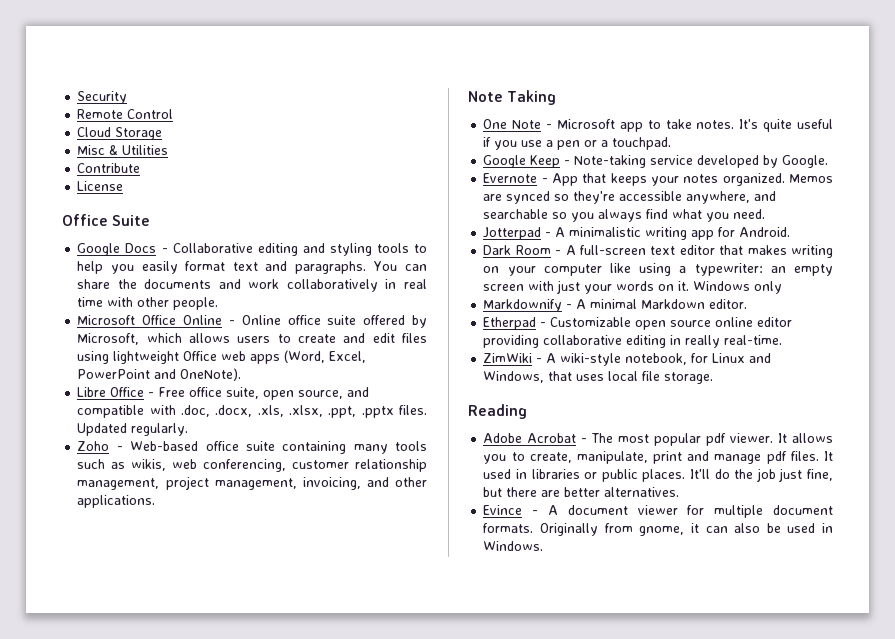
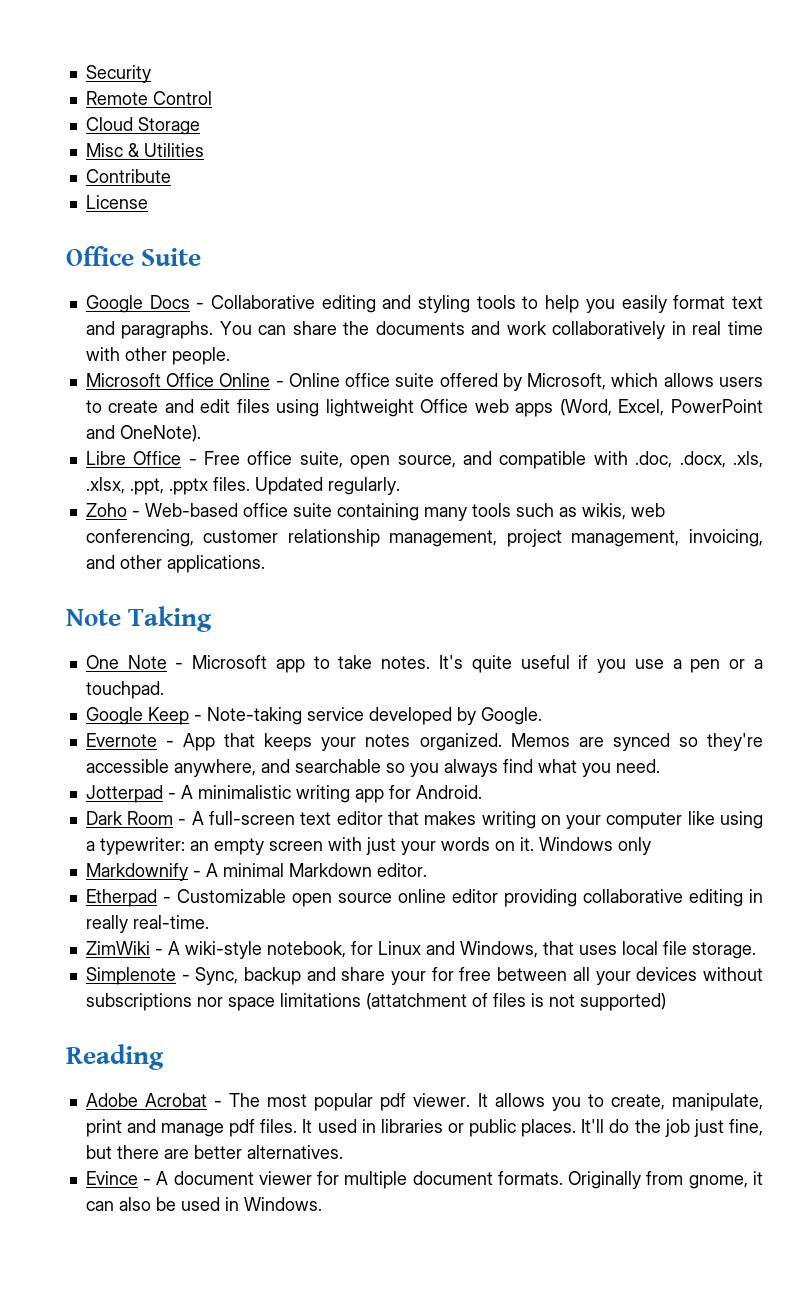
+ Simplenote - Sync, backup and share your for free between all your devices without subscriptions nor space limitations (attatchment of files is not supported)

